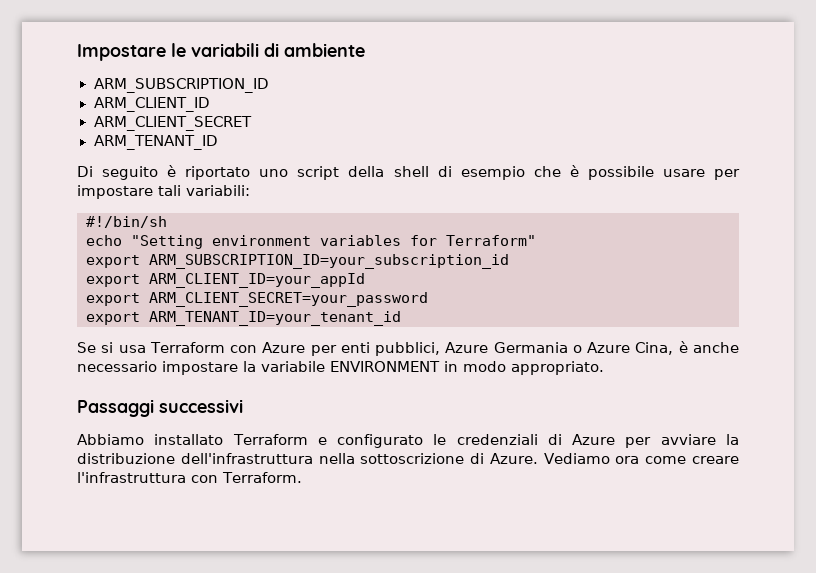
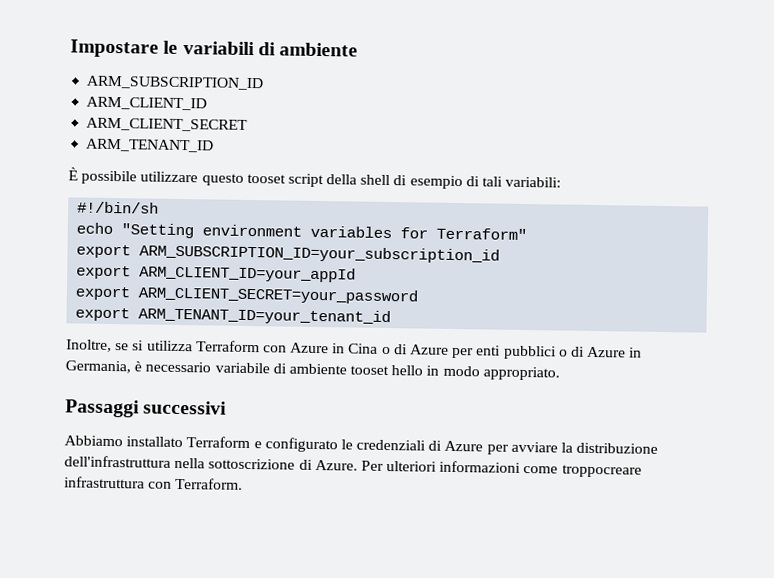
- Di seguito è riportato uno script della shell di esempio che è possibile usare per impostare tali variabili:
+ È possibile utilizzare questo tooset script della shell di esempio di tali variabili:
- Se si usa Terraform con Azure per enti pubblici, Azure Germania o Azure Cina, è anche necessario impostare la variabile ENVIRONMENT in modo appropriato.
+ Inoltre, se si utilizza Terraform con Azure in Cina o di Azure per enti pubblici o di Azure in Germania, è necessario variabile di ambiente tooset hello in modo appropriato.
- Vediamo ora come creare l'infrastruttura con Terraform.
+ Per ulteriori informazioni come troppocreare infrastruttura con Terraform.

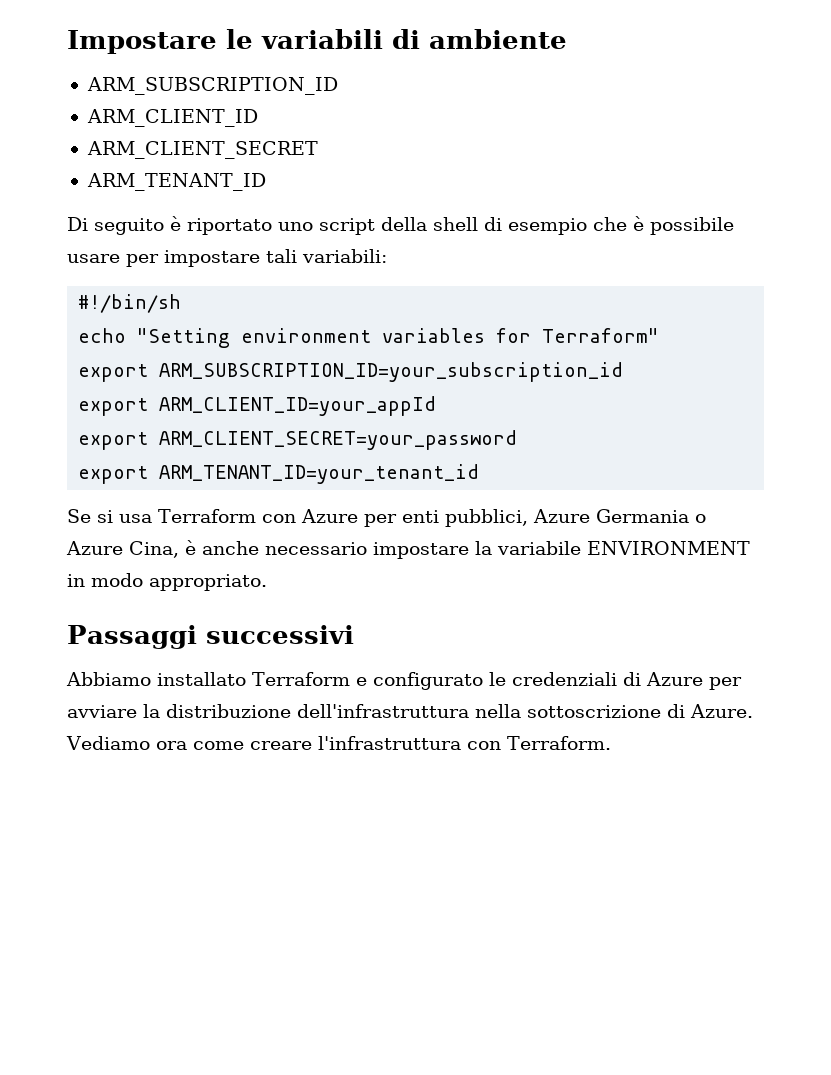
- È possibile utilizzare questo tooset script della shell di esempio di tali variabili:
+ Di seguito è riportato uno script della shell di esempio che è possibile usare per impostare tali variabili:
- Inoltre, se si utilizza Terraform con Azure in Cina o di Azure per enti pubblici o di Azure in Germania, è necessario variabile di ambiente tooset hello in modo appropriato.
+ Se si usa Terraform con Azure per enti pubblici, Azure Germania o Azure Cina, è anche necessario impostare la variabile ENVIRONMENT in modo appropriato.
- Per ulteriori informazioni come troppocreare infrastruttura con Terraform.
+ Vediamo ora come creare l'infrastruttura con Terraform.

